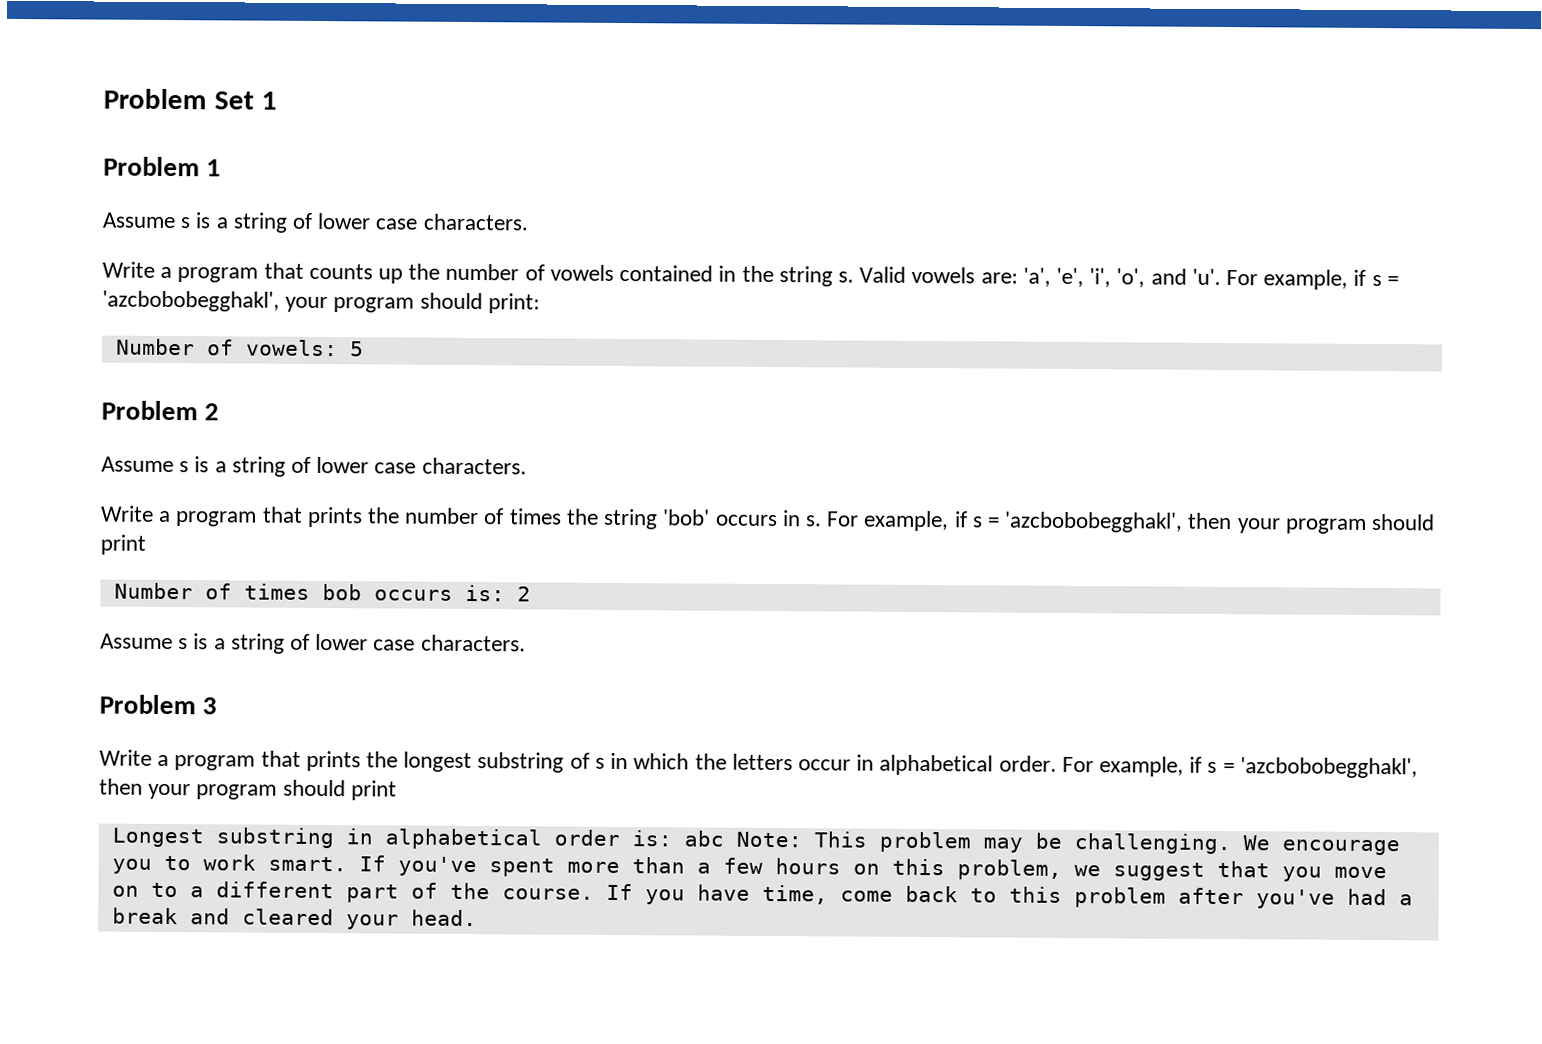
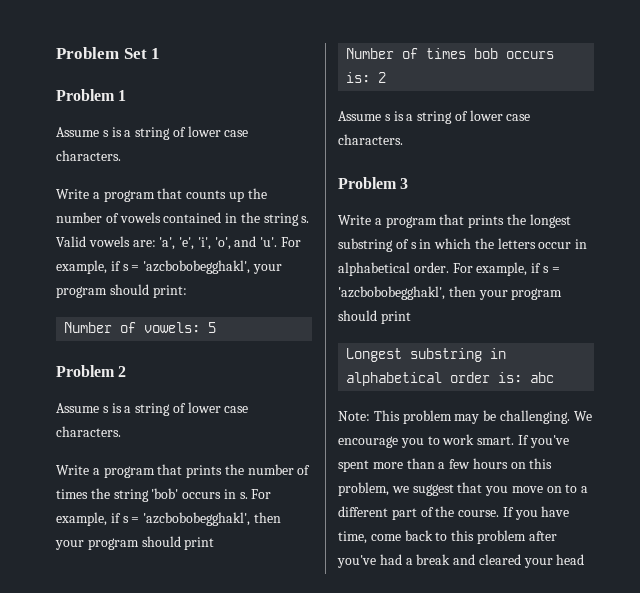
- Longest substring in alphabetical order is: abc Note: This problem may be challenging.
+ Longest substring in alphabetical order is: abc
+ Note: This problem may be challenging.
- If you have time, come back to this problem after you've had a break and cleared your head.
+ If you have time, come back to this problem after you've had a break and cleared your head

